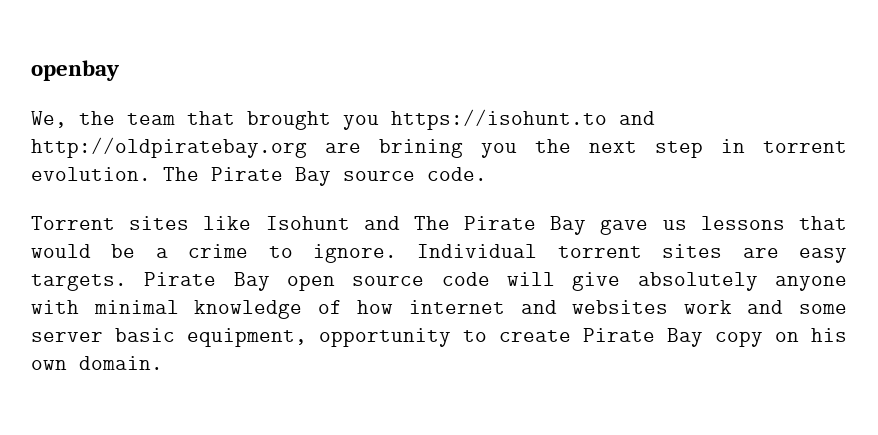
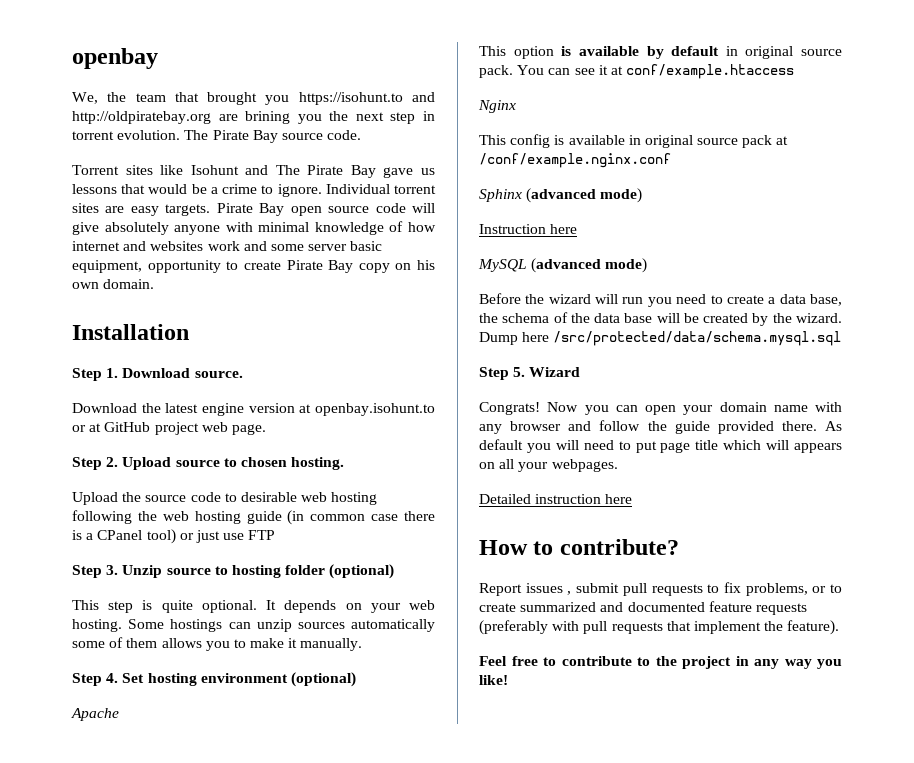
+ Installation
+ Step 1. Download source.
+ Download the latest engine version at openbay.isohunt.to or at GitHub project web page.
+ Step 2. Upload source to chosen hosting.
+ Upload the source code to desirable web hosting following the web hosting guide (in common case there is a CPanel tool) or just use FTP
+ Step 3. Unzip source to hosting folder (optional)
+ This step is quite optional. It depends on your web hosting. Some hostings can unzip sources automatically some of them allows you to make it manually.
+ Step 4. Set hosting environment (optional)
+ Apache
+ This option is available by default in original source pack. You can see it at conf/example.htaccess
+ Nginx
+ This config is available in original source pack at /conf/example.nginx.conf
+ Sphinx (advanced mode)
+ Instruction here
+ MySQL (advanced mode)
+ Before the wizard will run you need to create a data base, the schema of the data base will be created by the wizard. Dump here /src/protected/data/schema.mysql.sql
+ Step 5. Wizard
+ Congrats! Now you can open your domain name with any browser and follow the guide provided there. As default you will need to put page title which will appears on all your webpages.
+ Detailed instruction here
+ How to contribute?
+ Report issues , submit pull requests to fix problems, or to create summarized and documented feature requests (preferably with pull requests that implement the feature).
+ Feel free to contribute to the project in any way you like!

